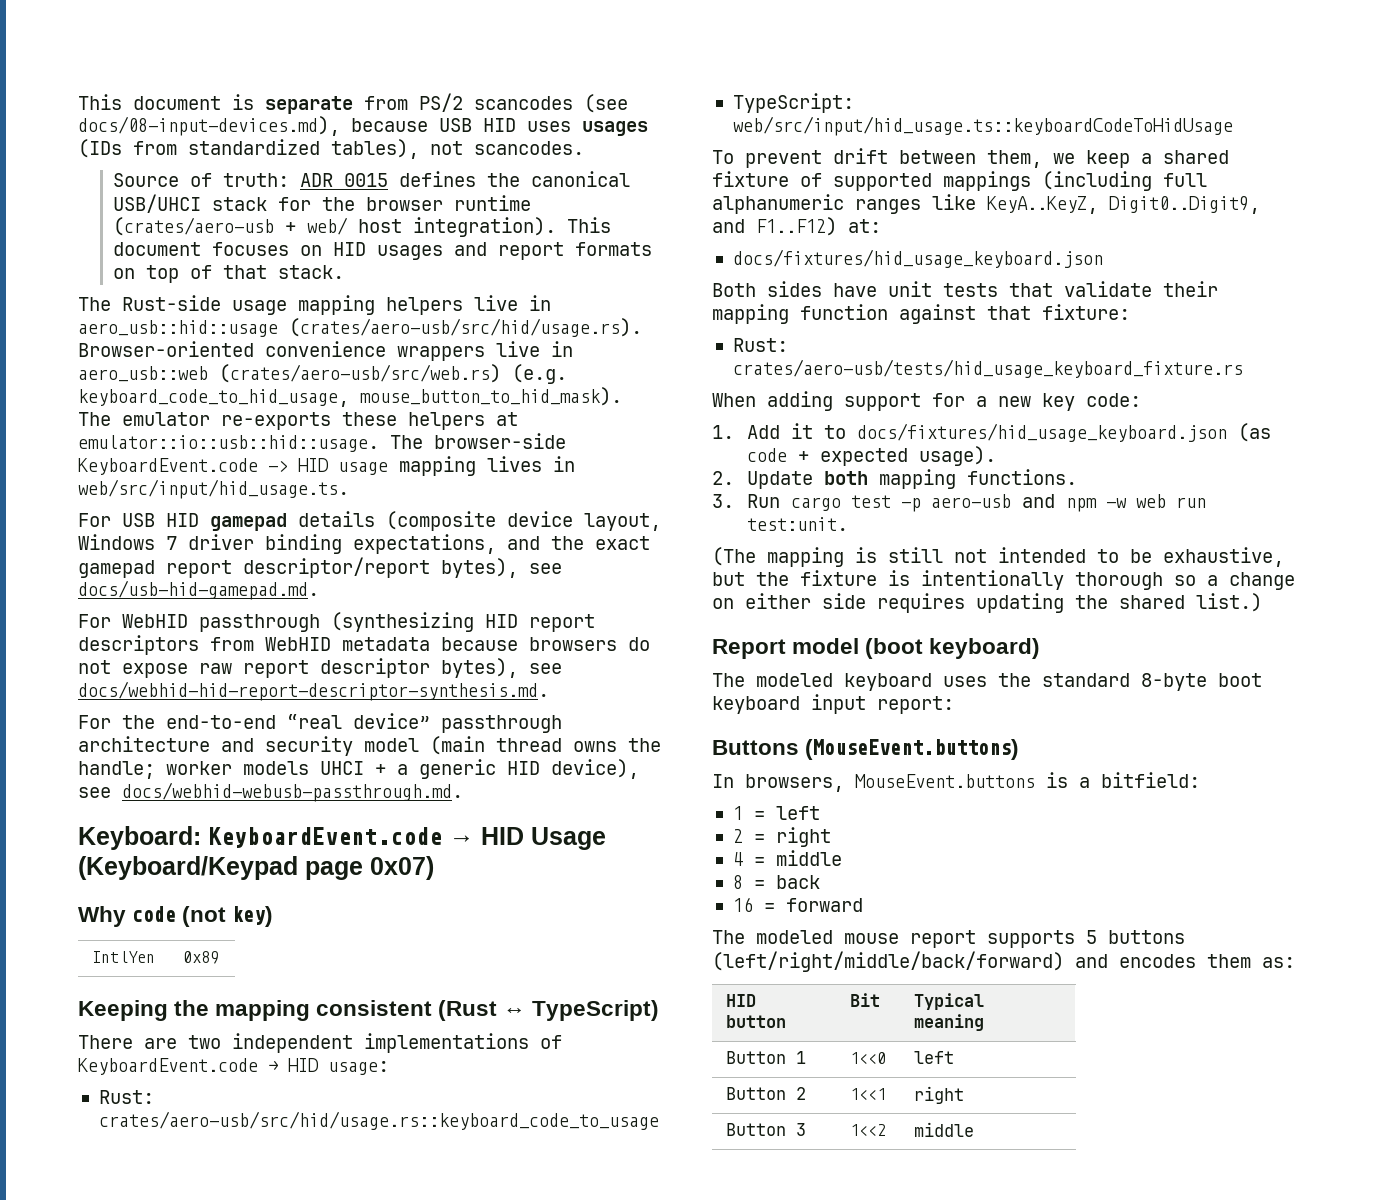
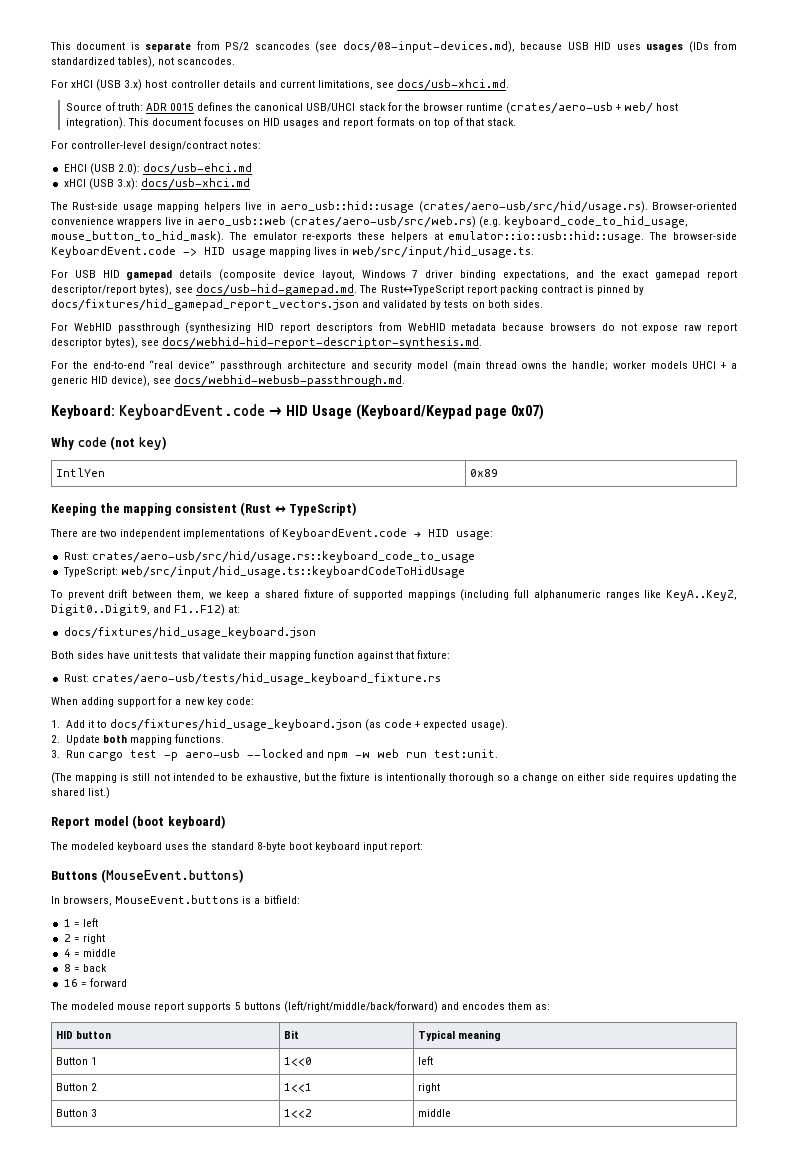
+ For xHCI (USB 3.x) host controller details and current limitations, see docs/usb-xhci.md.
+ For controller-level design/contract notes:
+ EHCI (USB 2.0): docs/usb-ehci.md
+ xHCI (USB 3.x): docs/usb-xhci.md
- For USB HID gamepad details (composite device layout, Windows 7 driver binding expectations, and the exact gamepad report descriptor/report bytes), see docs/usb-hid-gamepad.md.
+ For USB HID gamepad details (composite device layout, Windows 7 driver binding expectations, and the exact gamepad report descriptor/report bytes), see docs/usb-hid-gamepad.md. The Rust↔TypeScript report packing contract is pinned by docs/fixtures/hid_gamepad_report_vectors.json and validated by tests on both sides.
- 3. Run cargo test -p aero-usb and npm -w web run test:unit.
+ 3. Run cargo test -p aero-usb --locked and npm -w web run test:unit.

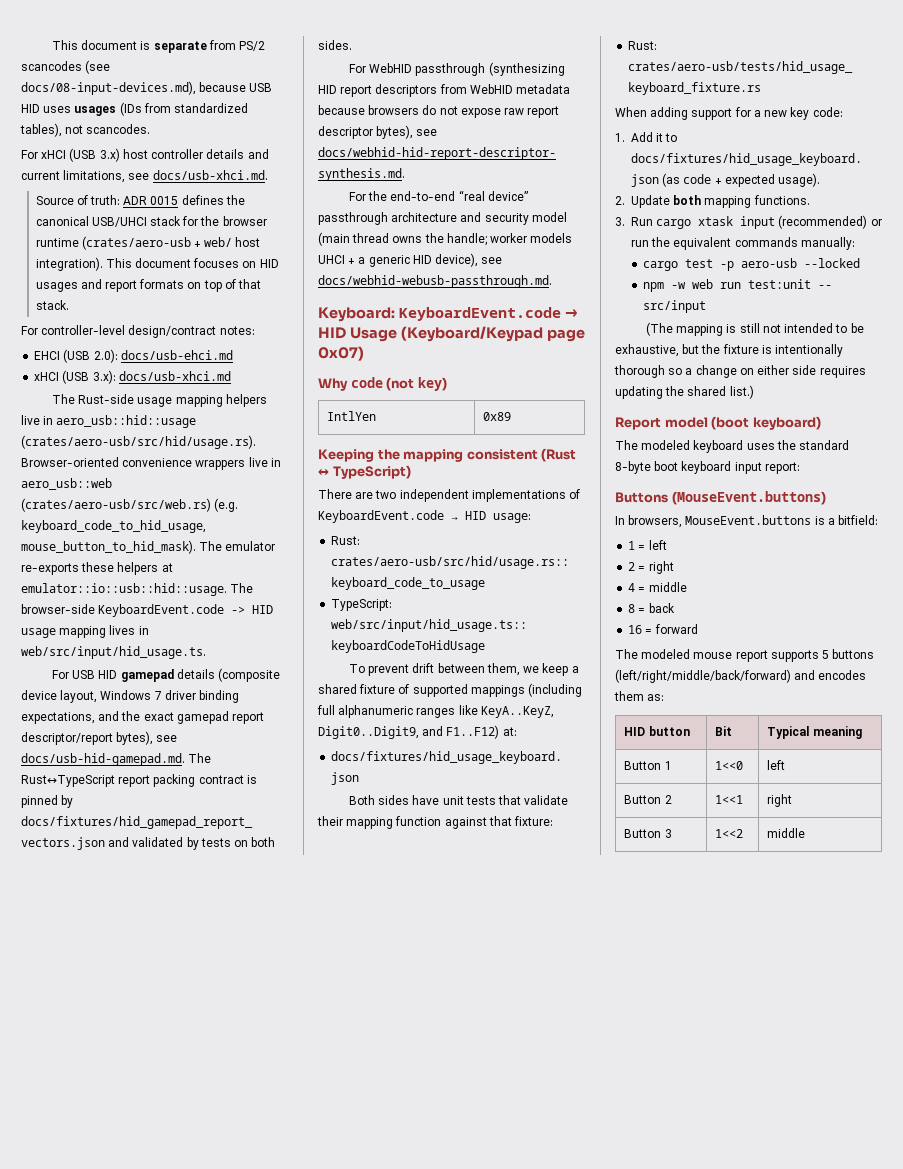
- 3. Run cargo test -p aero-usb --locked and npm -w web run test:unit.
+ 3. Run cargo xtask input (recommended) or run the equivalent commands manually:
+ cargo test -p aero-usb --locked
+ npm -w web run test:unit -- src/input

